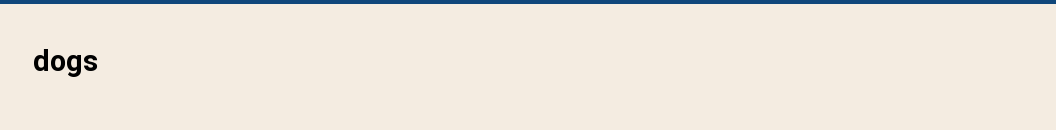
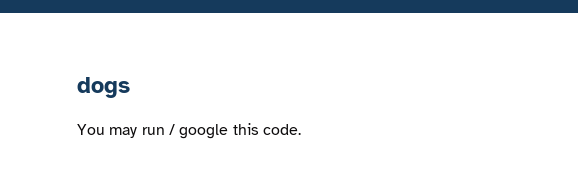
+ You may run / google this code.

